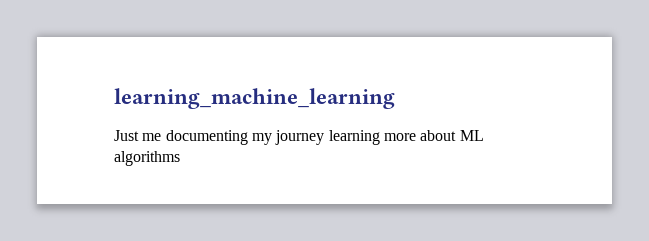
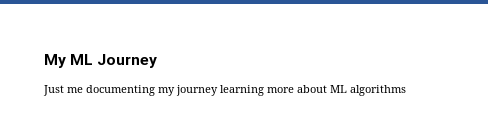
- learning_machine_learning
+ My ML Journey

